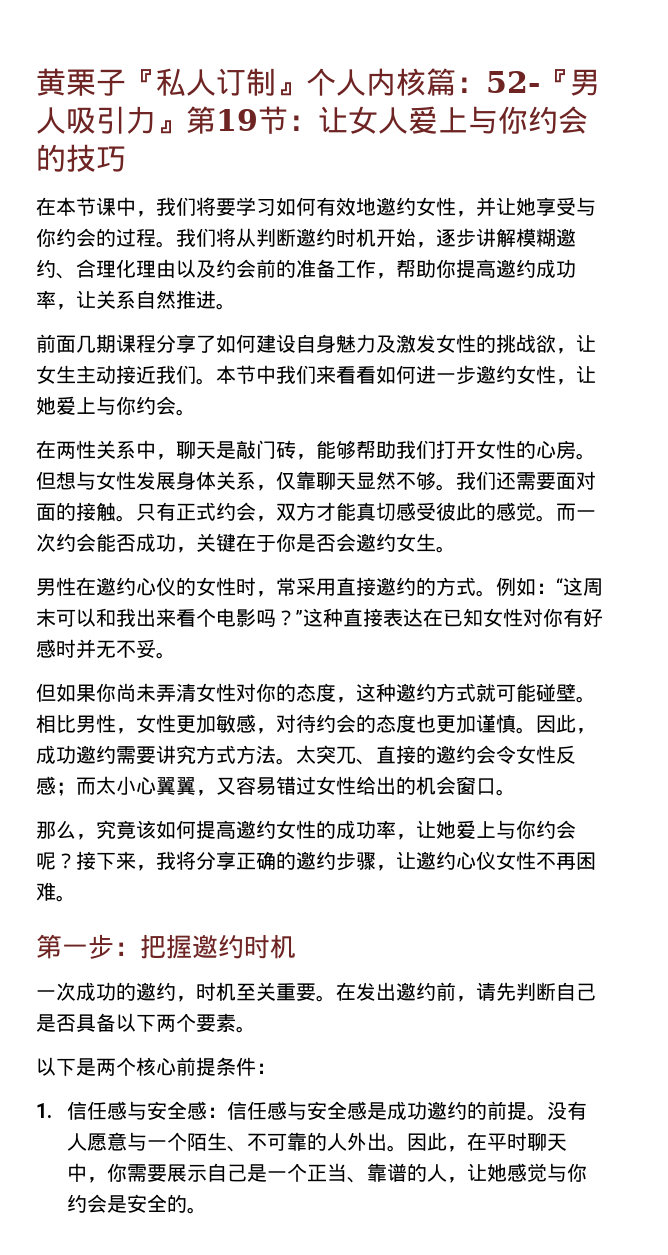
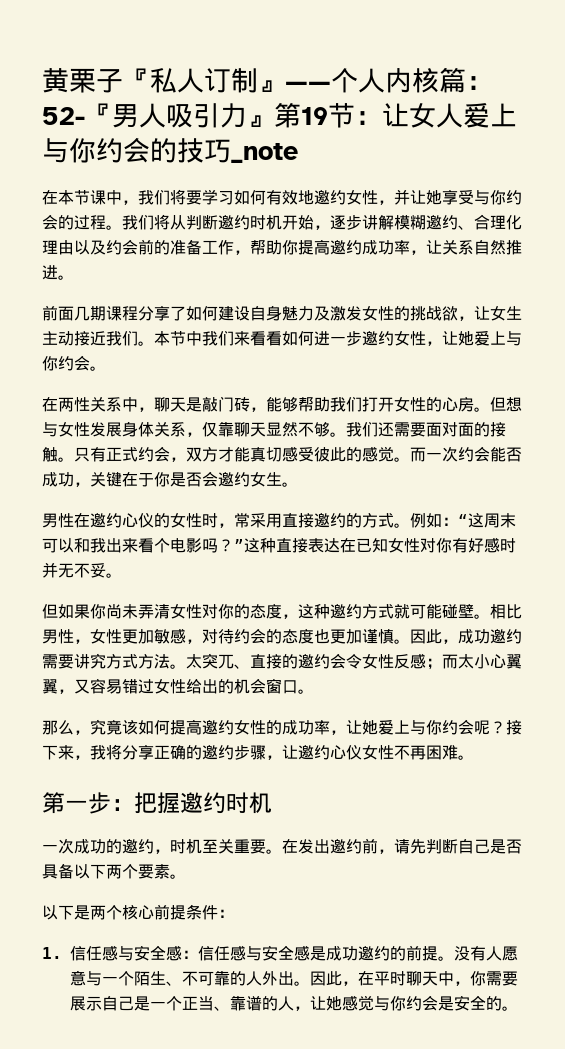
- 黄栗子『私人订制』个人内核篇：52-『男人吸引力』第19节：让女人爱上与你约会的技巧
+ 黄栗子『私人订制』——个人内核篇：52-『男人吸引力』第19节：让女人爱上与你约会的技巧_note

